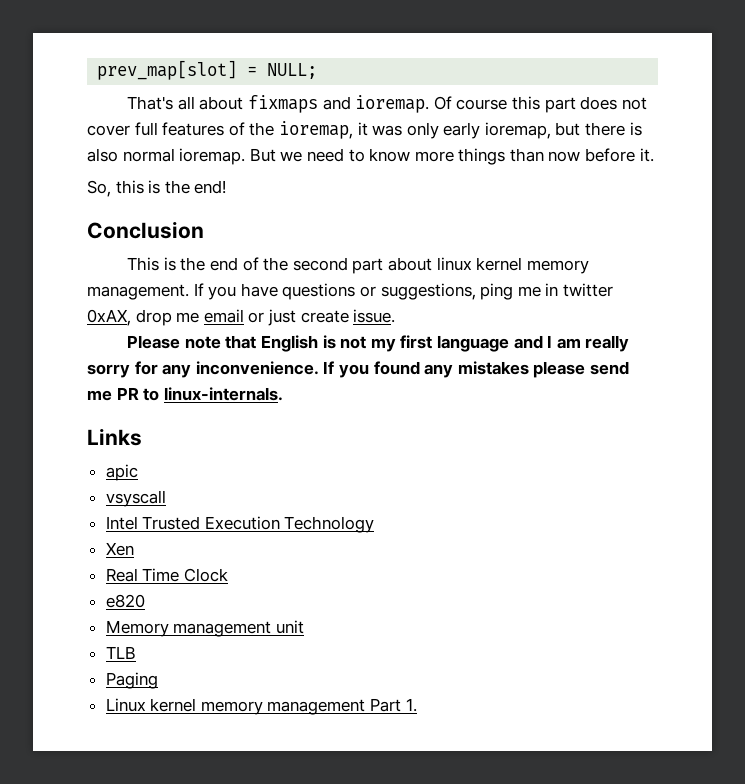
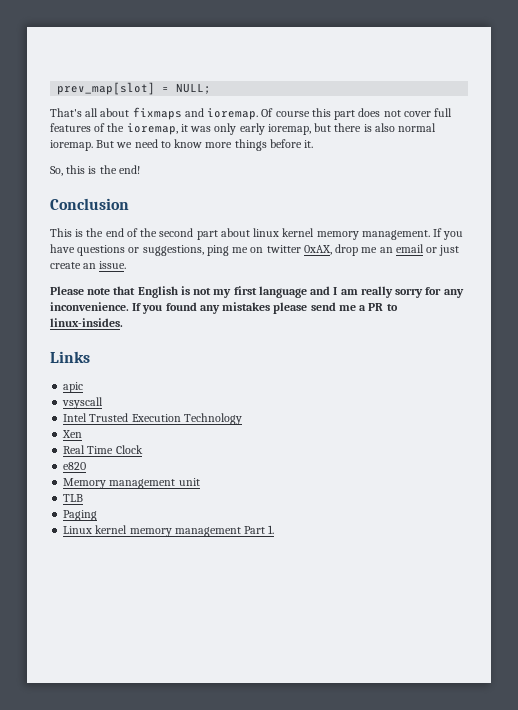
- But we need to know more things than now before it.
+ But we need to know more things before it.
- If you have questions or suggestions, ping me in twitter 0xAX, drop me email or just create issue.
+ If you have questions or suggestions, ping me on twitter 0xAX, drop me an email or just create an issue.
- If you found any mistakes please send me PR to linux-internals.
+ If you found any mistakes please send me a PR to linux-insides.

